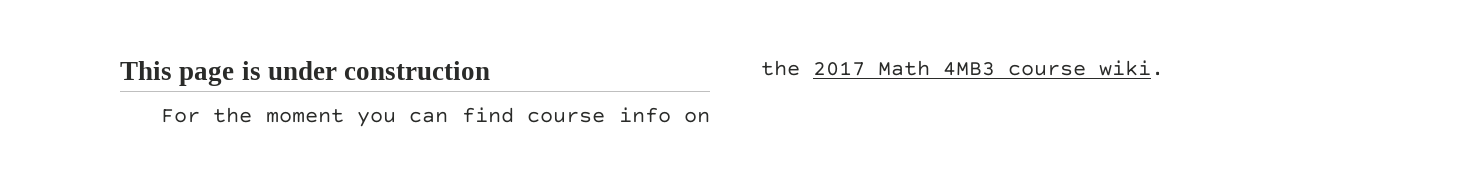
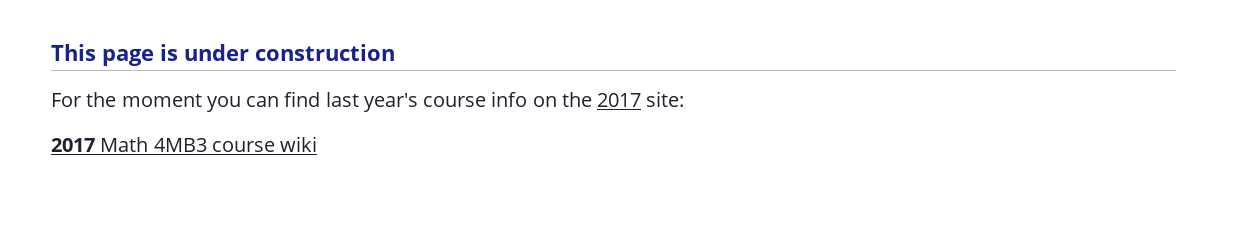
- For the moment you can find course info on the 2017 Math 4MB3 course wiki.
+ For the moment you can find last year's course info on the 2017 site:
+ 2017 Math 4MB3 course wiki

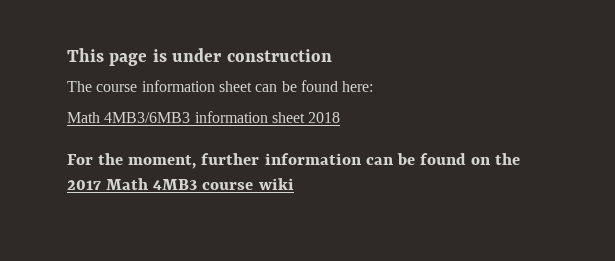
- For the moment you can find last year's course info on the 2017 site:
- 2017 Math 4MB3 course wiki
+ The course information sheet can be found here:
+ Math 4MB3/6MB3 information sheet 2018
+ For the moment, further information can be found on the 2017 Math 4MB3 course wiki

